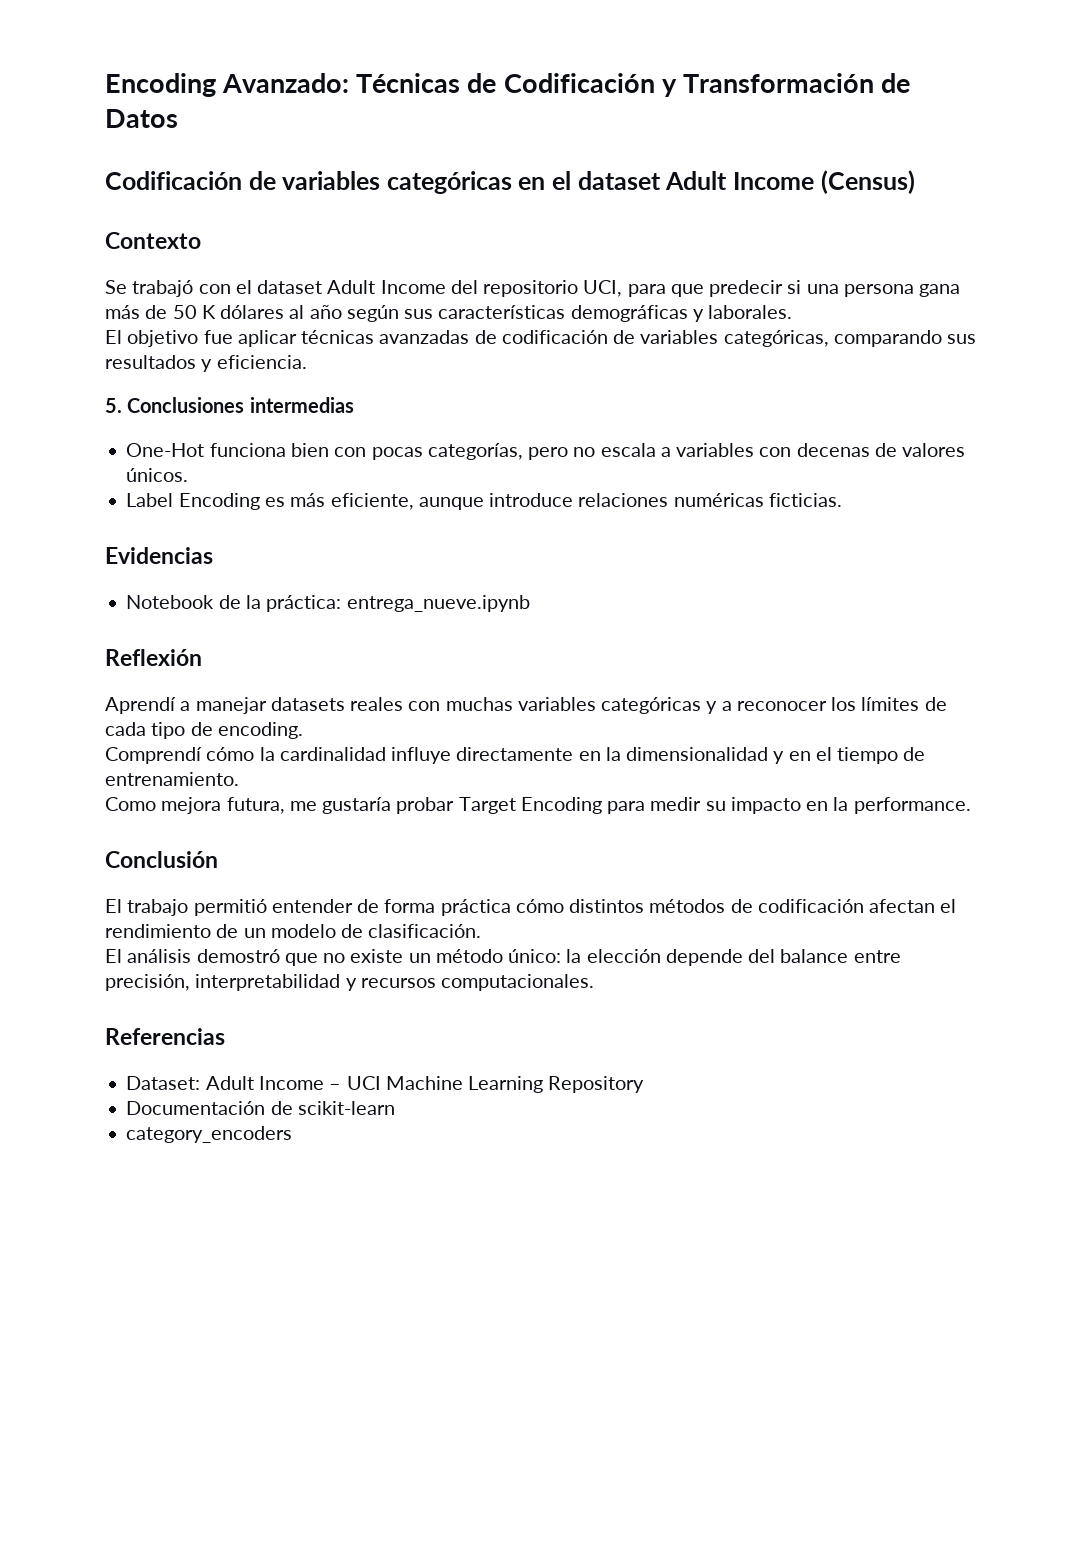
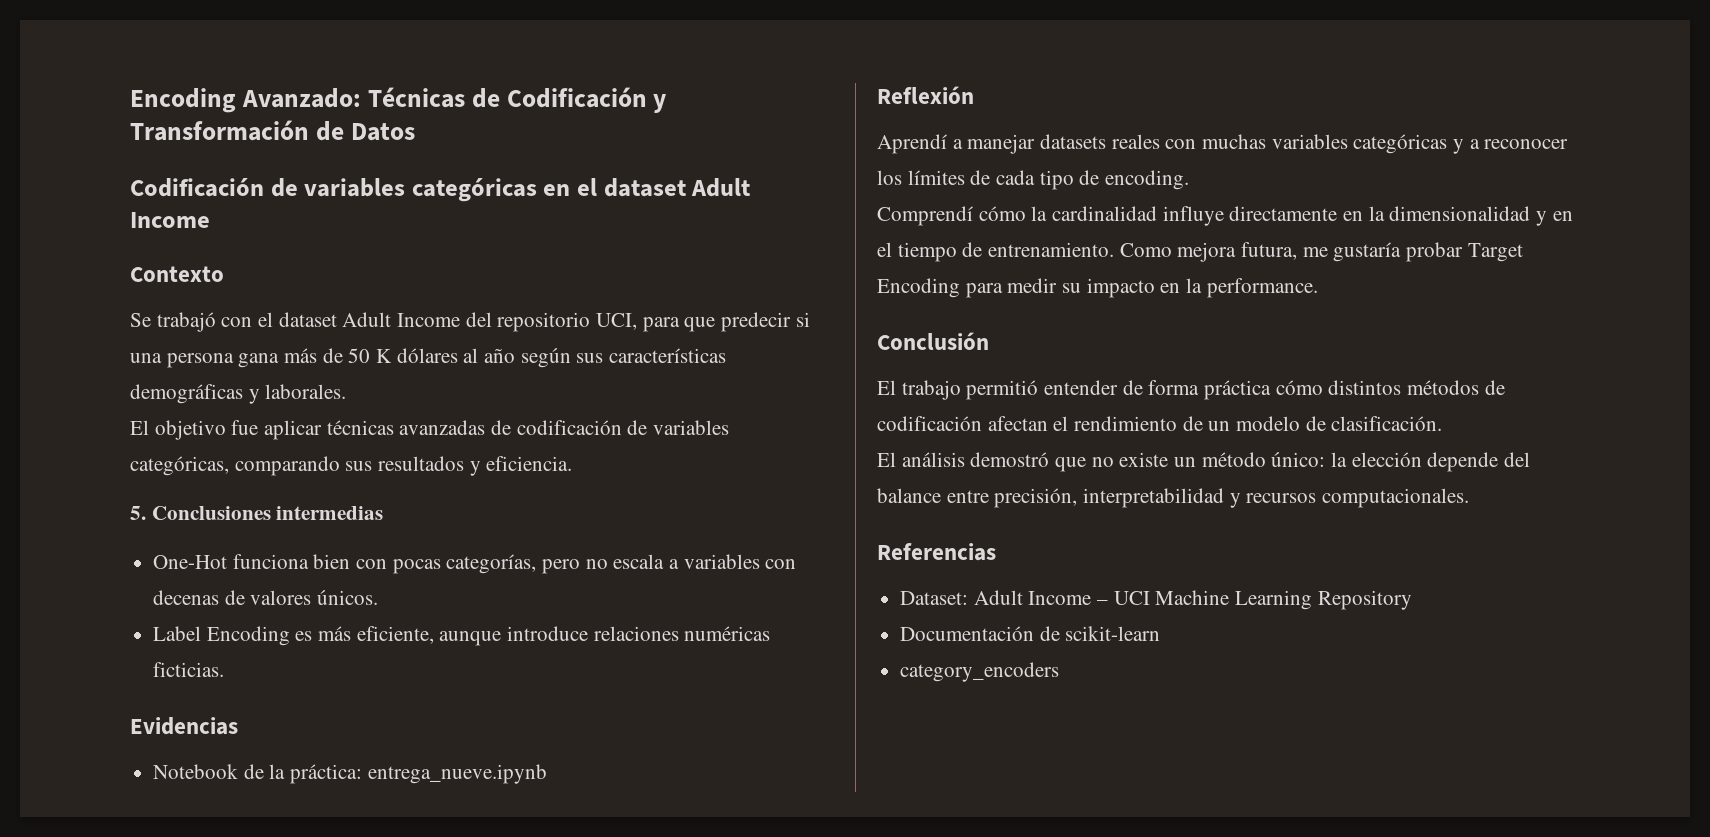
- Codificación de variables categóricas en el dataset Adult Income (Census)
+ Codificación de variables categóricas en el dataset Adult Income
- Comprendí cómo la cardinalidad influye directamente en la dimensionalidad y en el tiempo de entrenamiento.
- Como mejora futura, me gustaría probar Target Encoding para medir su impacto en la performance.
+ Comprendí cómo la cardinalidad influye directamente en la dimensionalidad y en el tiempo de entrenamiento. Como mejora futura, me gustaría probar Target Encoding para medir su impacto en la performance.

